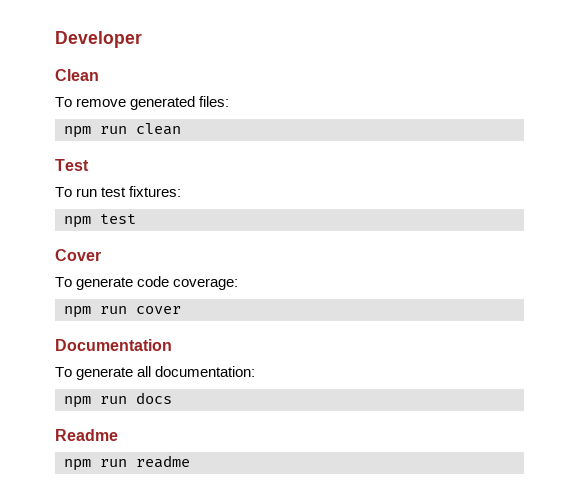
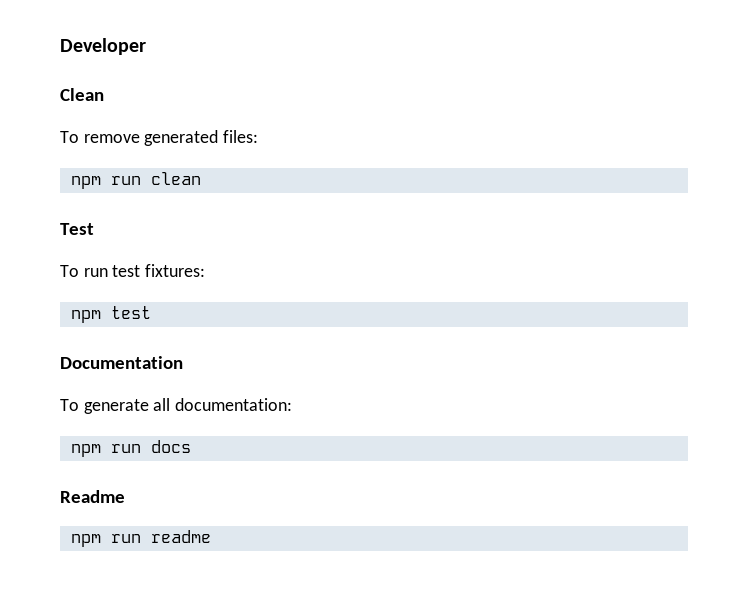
- Cover
- To generate code coverage:
- npm run cover

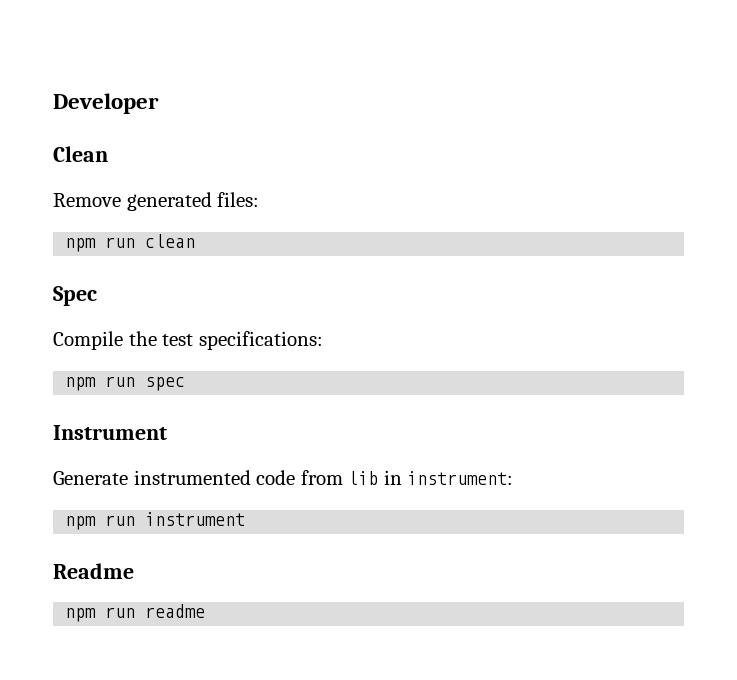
- To remove generated files:
+ Remove generated files:
- Test
- To run test fixtures:
- npm test
- Documentation
- To generate all documentation:
- npm run docs
+ Spec
+ Compile the test specifications:
+ npm run spec
+ Instrument
+ Generate instrumented code from lib in instrument:
+ npm run instrument

